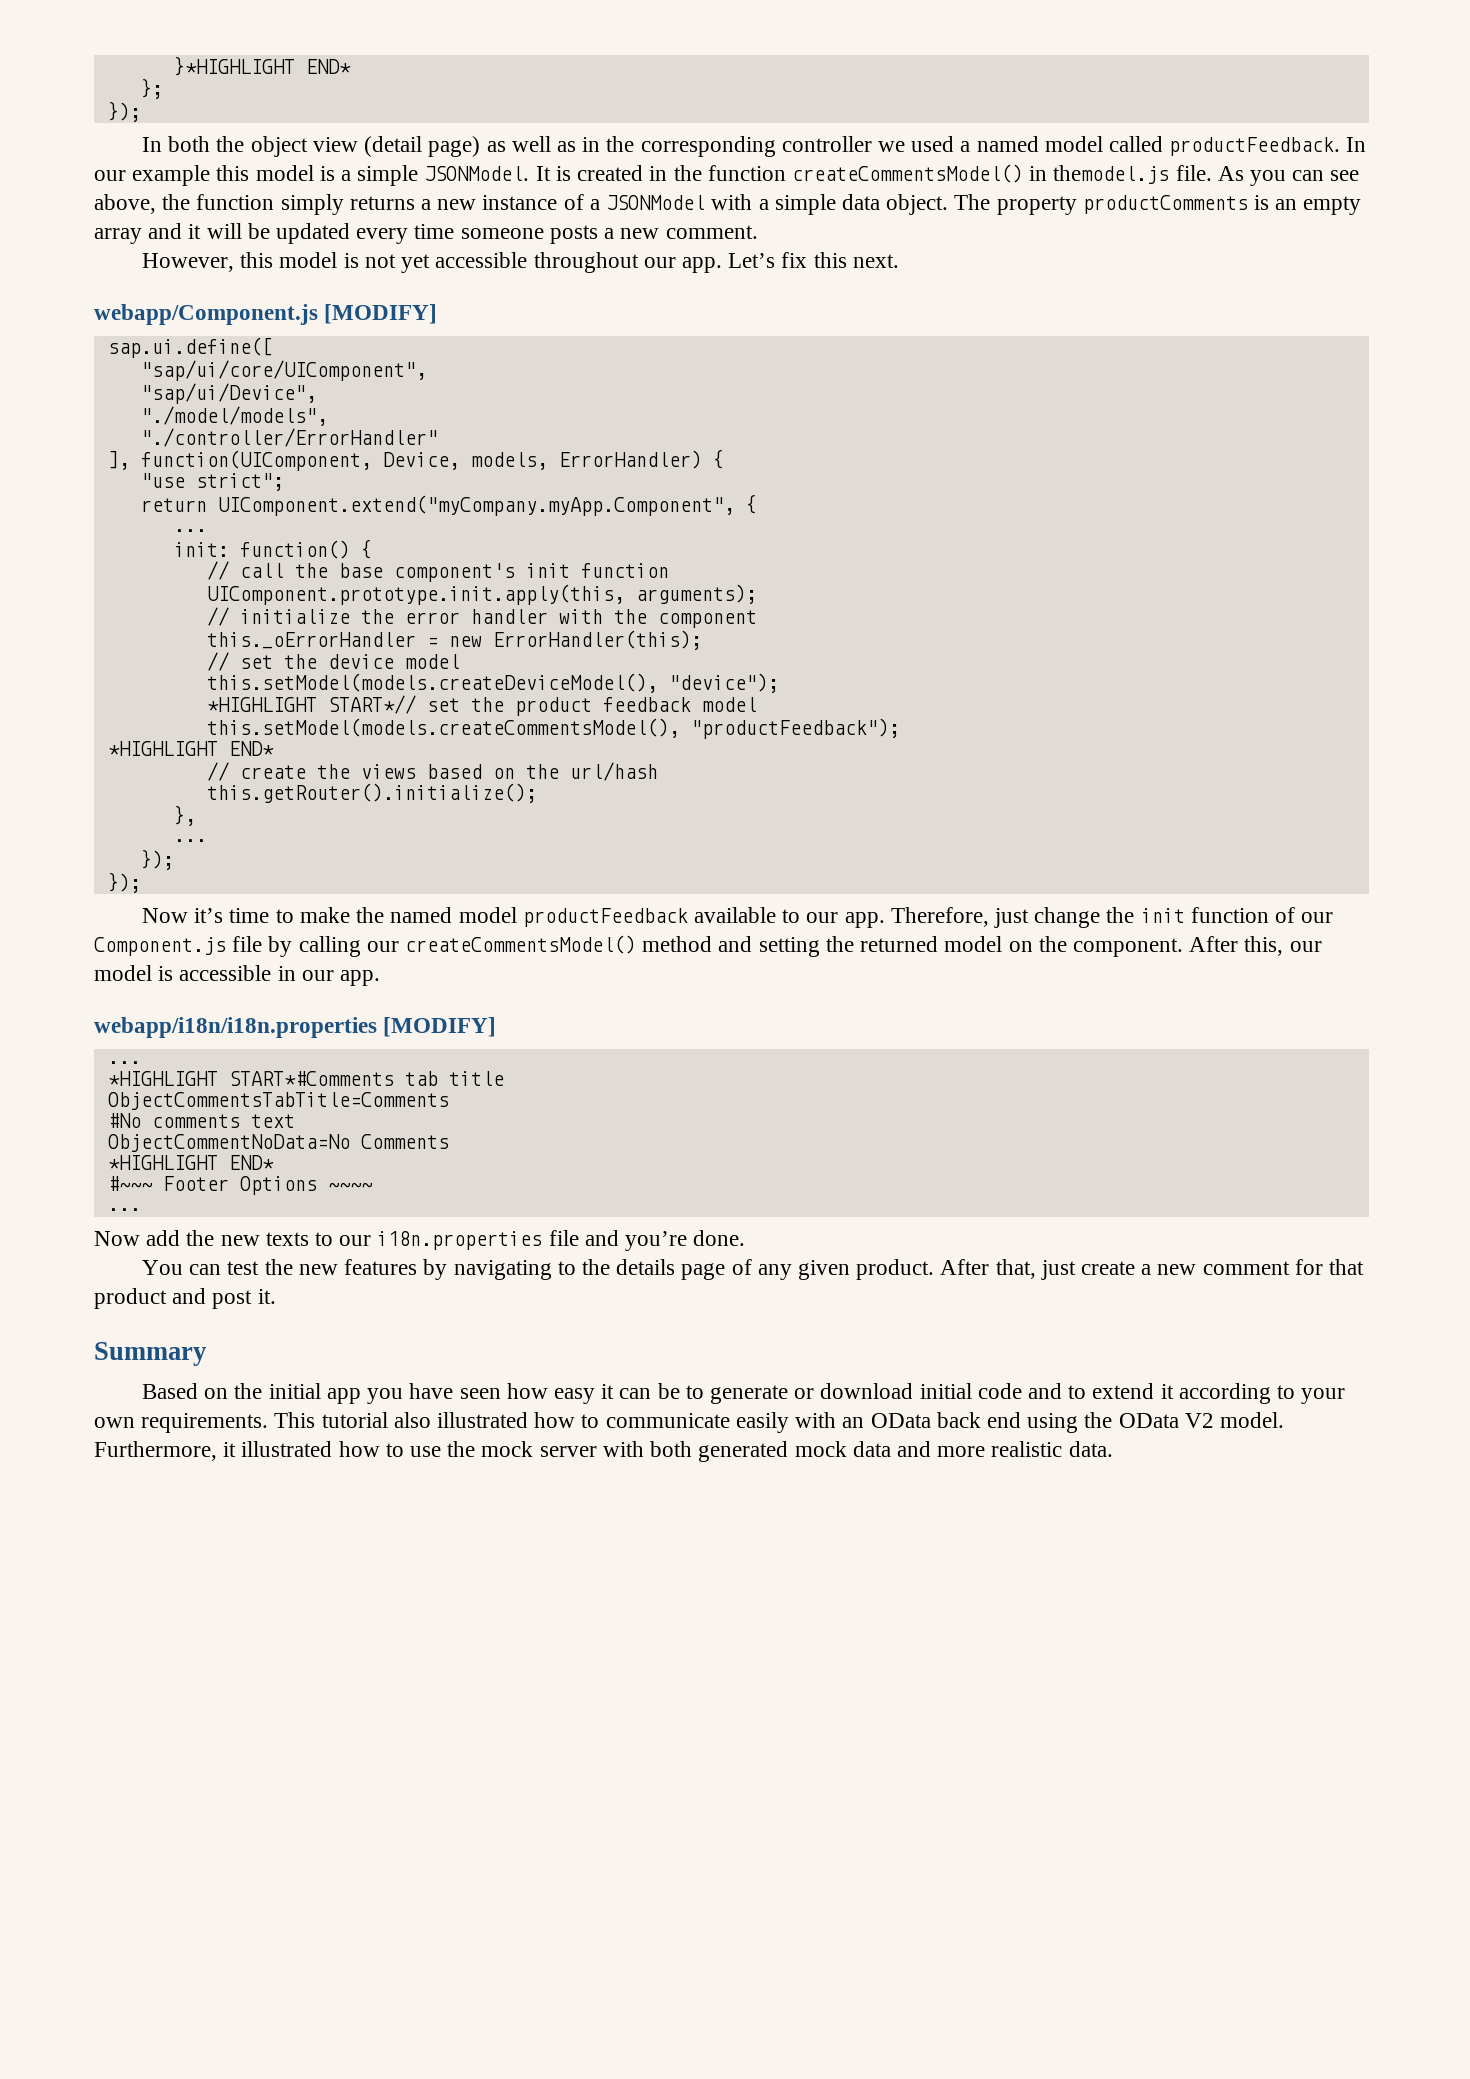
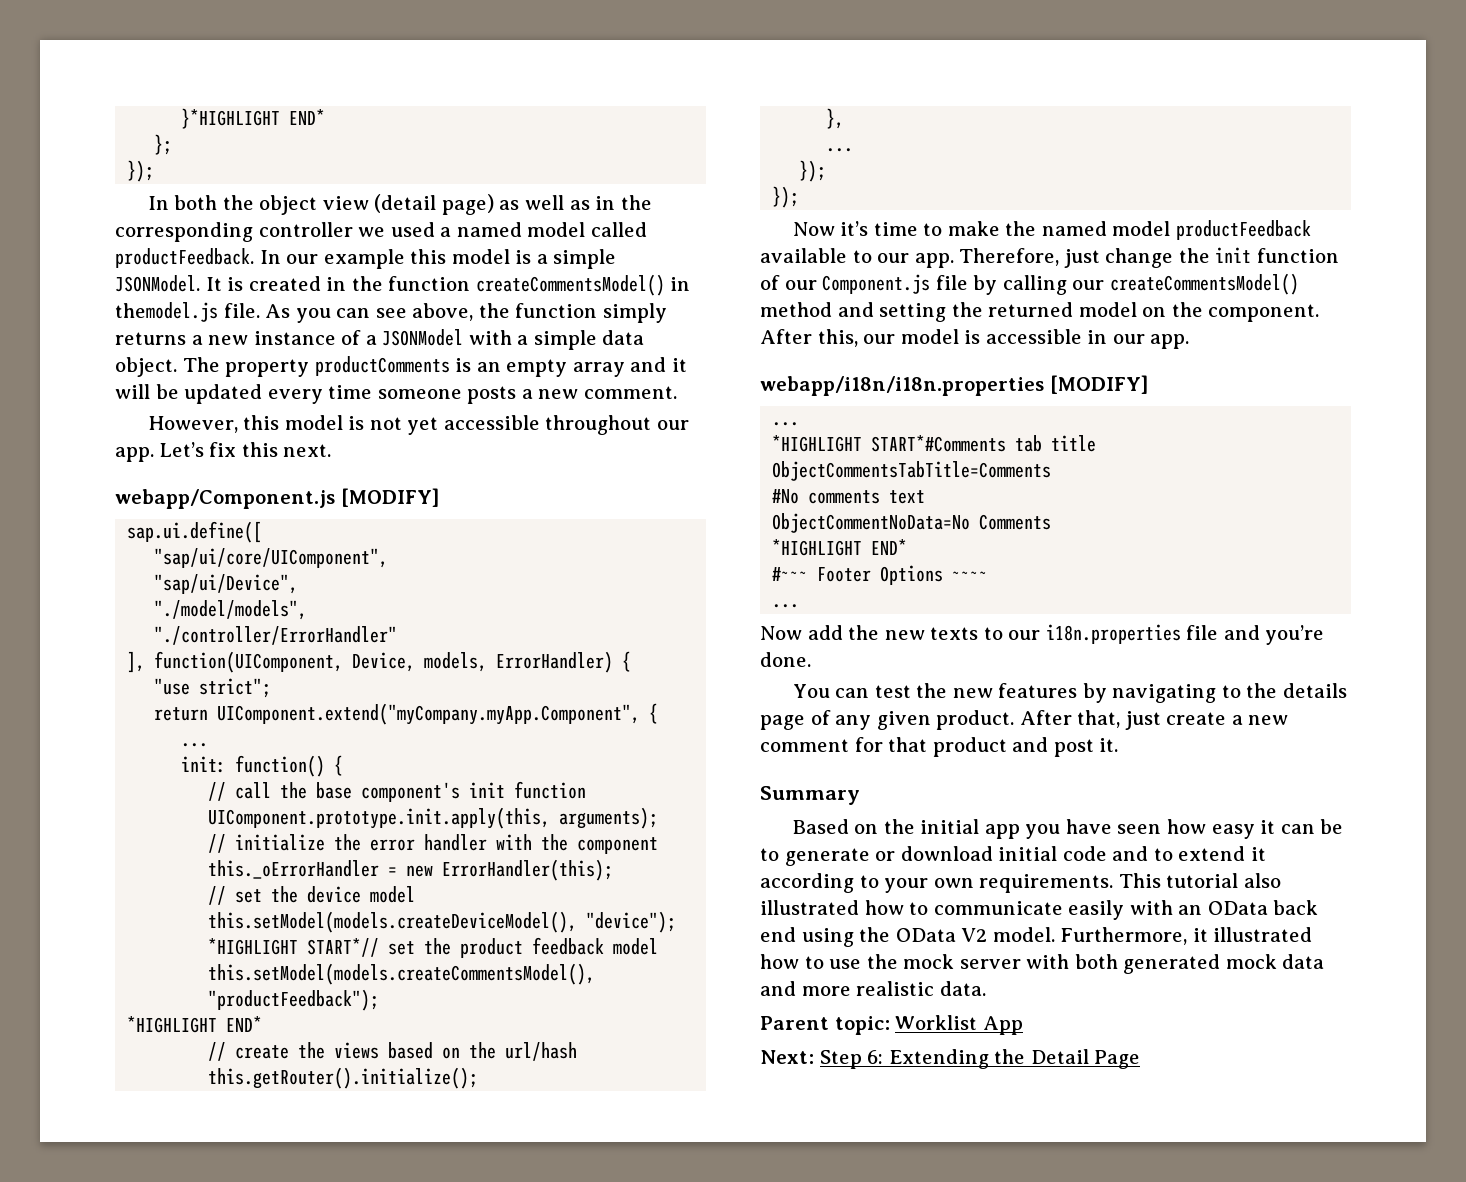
+ Parent topic: Worklist App
+ Next: Step 6: Extending the Detail Page

